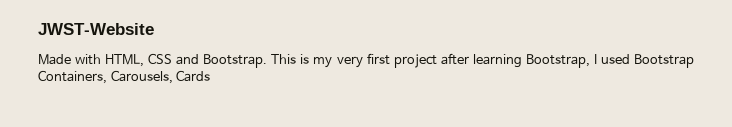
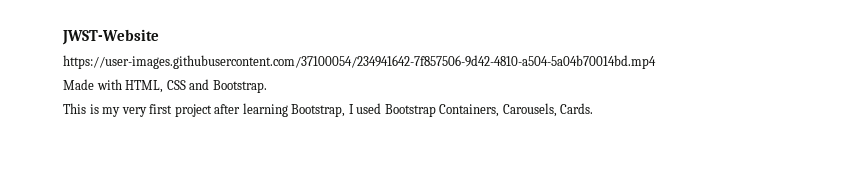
+ https://user-images.githubusercontent.com/37100054/234941642-7f857506-9d42-4810-a504-5a04b70014bd.mp4
- Made with HTML, CSS and Bootstrap. This is my very first project after learning Bootstrap, I used Bootstrap Containers, Carousels, Cards
+ Made with HTML, CSS and Bootstrap.
+ This is my very first project after learning Bootstrap, I used Bootstrap Containers, Carousels, Cards.

